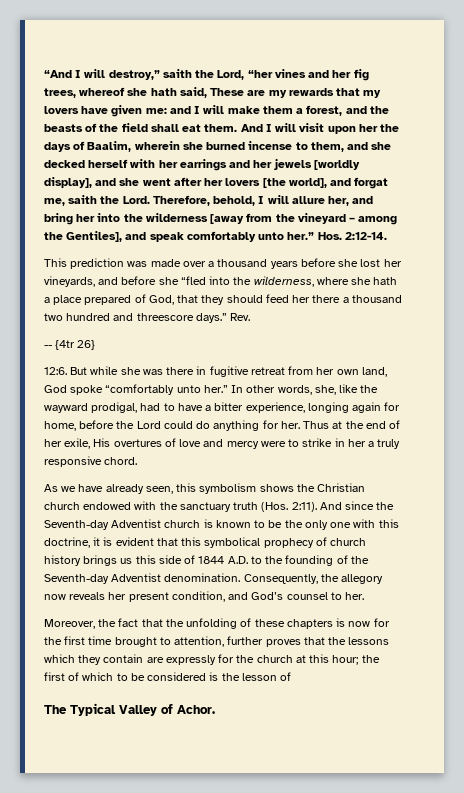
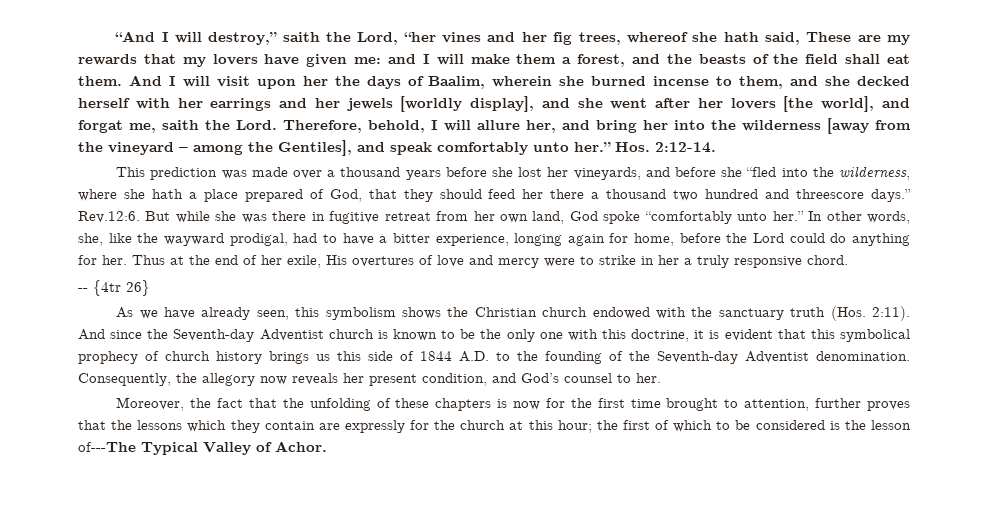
- Rev.
- -- {4tr 26}
- 12:6. But while she was there in fugitive retreat from her own land, God spoke “comfortably unto her.”
+ Rev.12:6. But while she was there in fugitive retreat from her own land, God spoke “comfortably unto her.”
+ -- {4tr 26}
- Moreover, the fact that the unfolding of these chapters is now for the first time brought to attention, further proves that the lessons which they contain are expressly for the church at this hour; the first of which to be considered is the lesson of
- The Typical Valley of Achor.
+ Moreover, the fact that the unfolding of these chapters is now for the first time brought to attention, further proves that the lessons which they contain are expressly for the church at this hour; the first of which to be considered is the lesson of---The Typical Valley of Achor.

